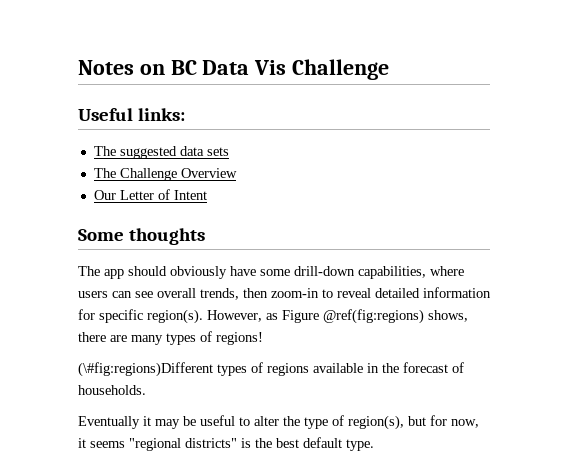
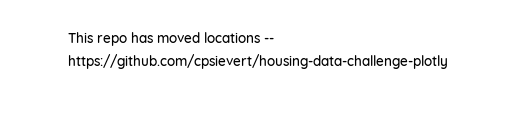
- Notes on BC Data Vis Challenge
- Useful links:
- The suggested data sets
- The Challenge Overview
- Our Letter of Intent
- Some thoughts
- The app should obviously have some drill-down capabilities, where users can see overall trends, then zoom-in to reveal detailed information for specific region(s). However, as Figure @ref(fig:regions) shows, there are many types of regions!
- (\#fig:regions)Different types of regions available in the forecast of households.
- Eventually it may be useful to alter the type of region(s), but for now, it seems "regional districts" is the best default type.
+ This repo has moved locations -- https://github.com/cpsievert/housing-data-challenge-plotly

